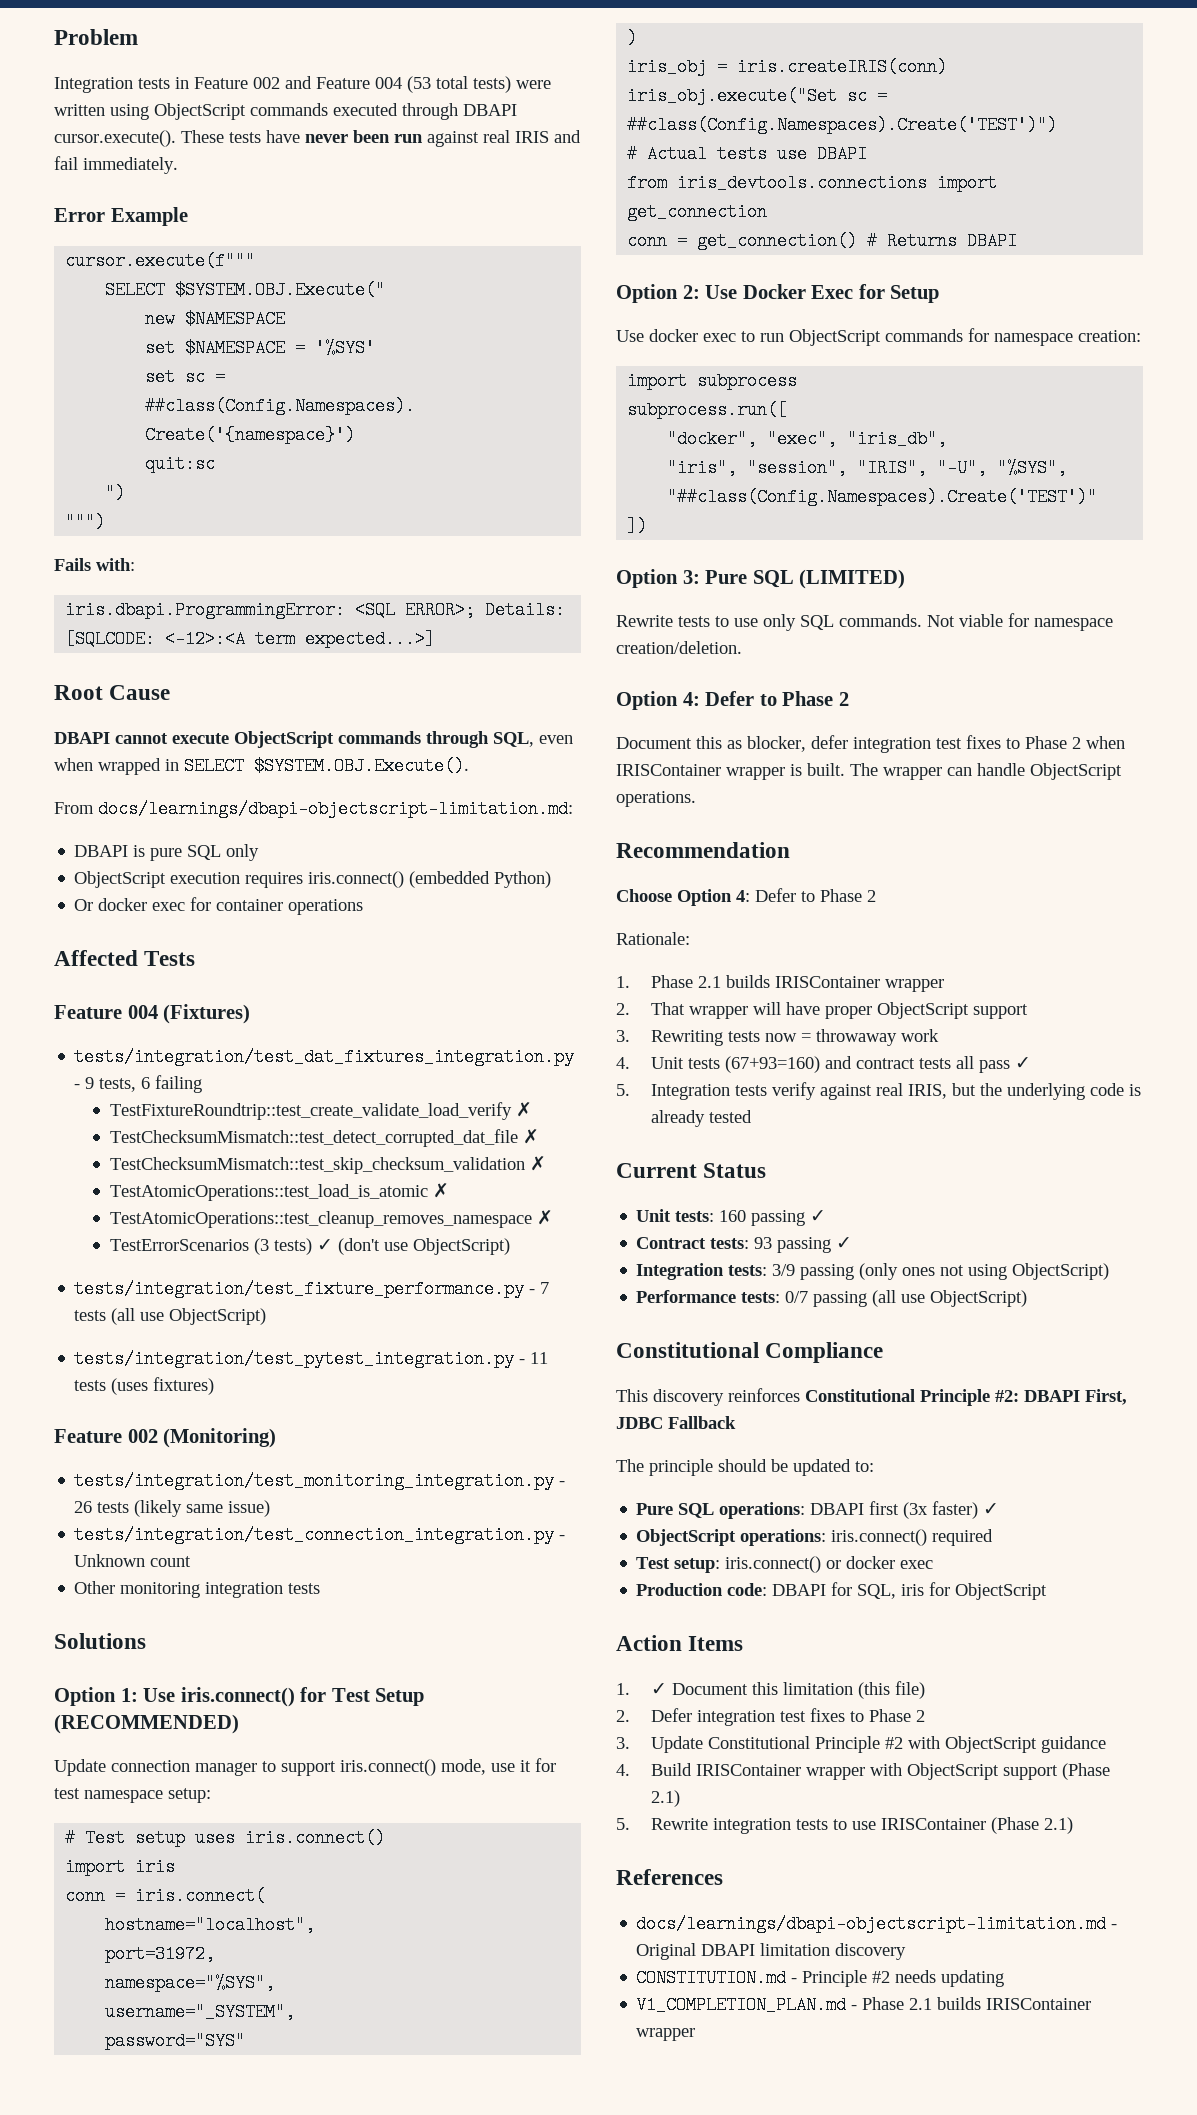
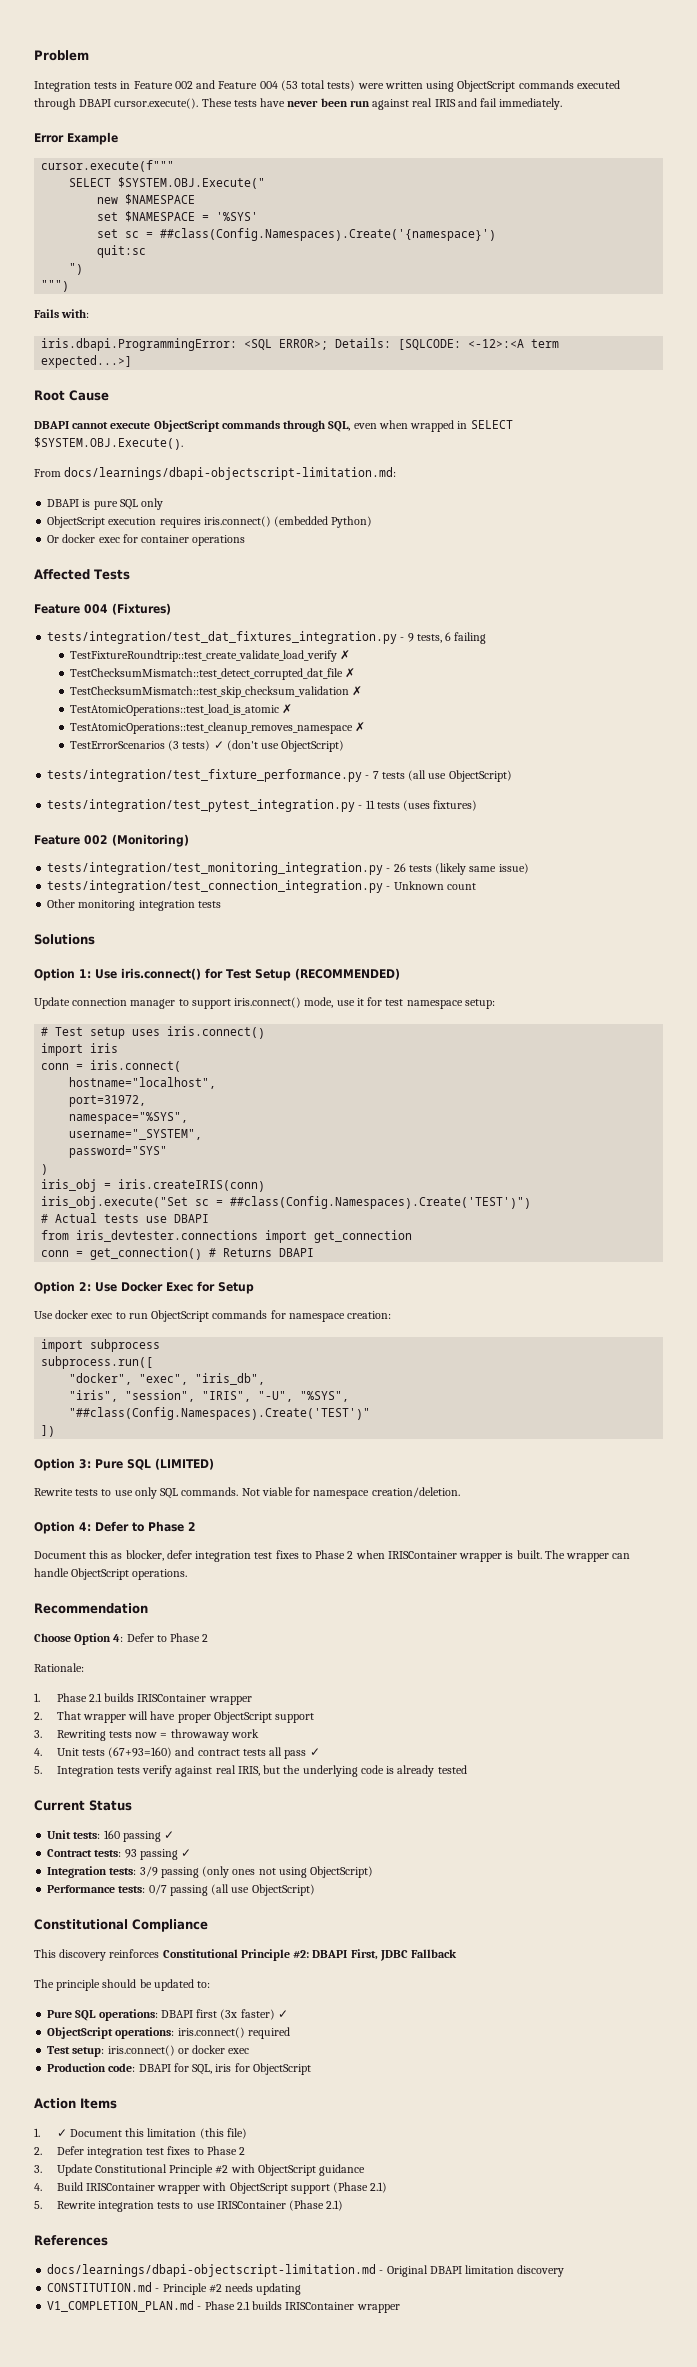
- from iris_devtools.connections import get_connection
+ from iris_devtester.connections import get_connection

